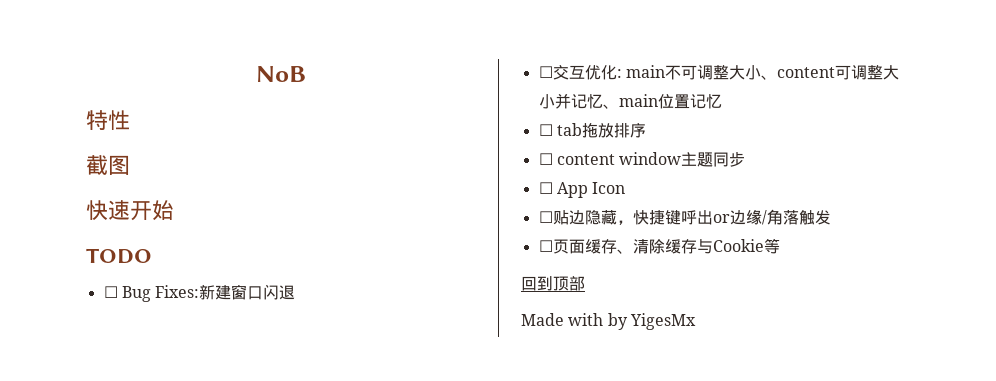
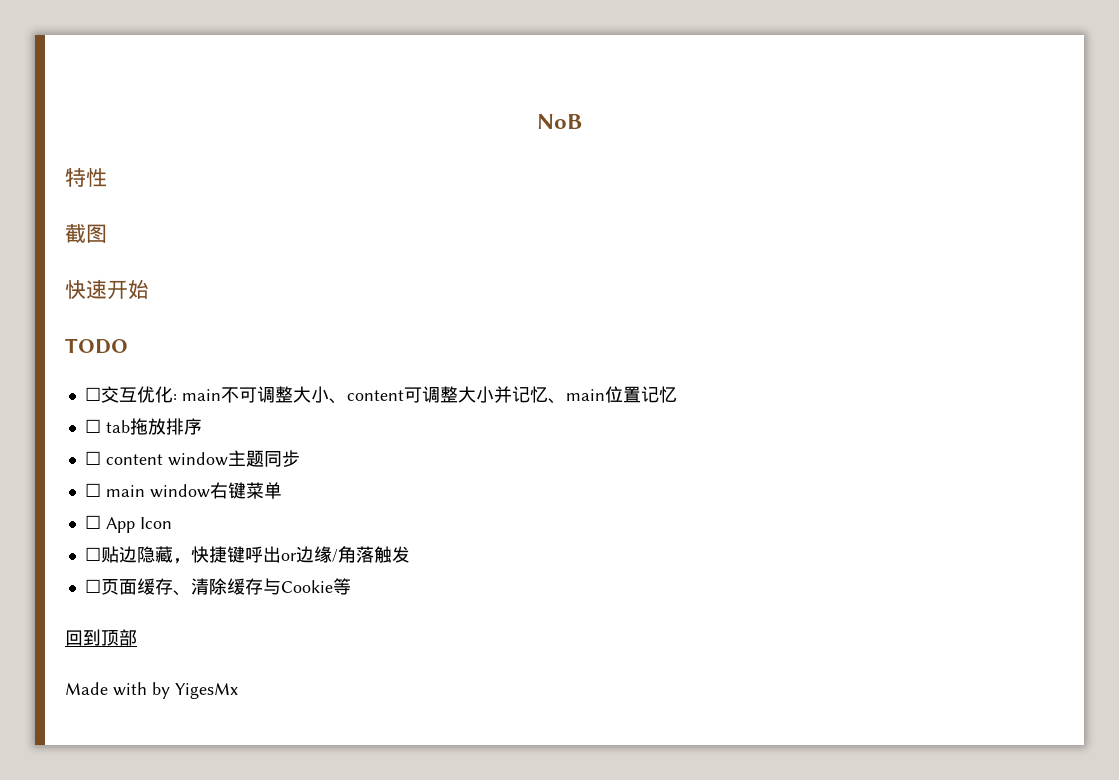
- ☐ Bug Fixes:新建窗口闪退
+ ☐ main window右键菜单

